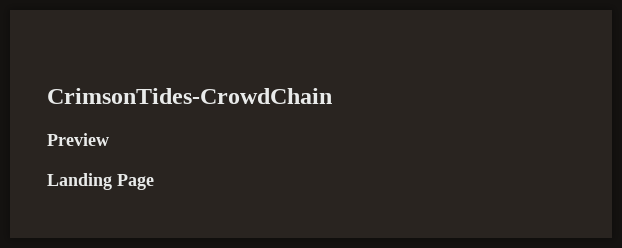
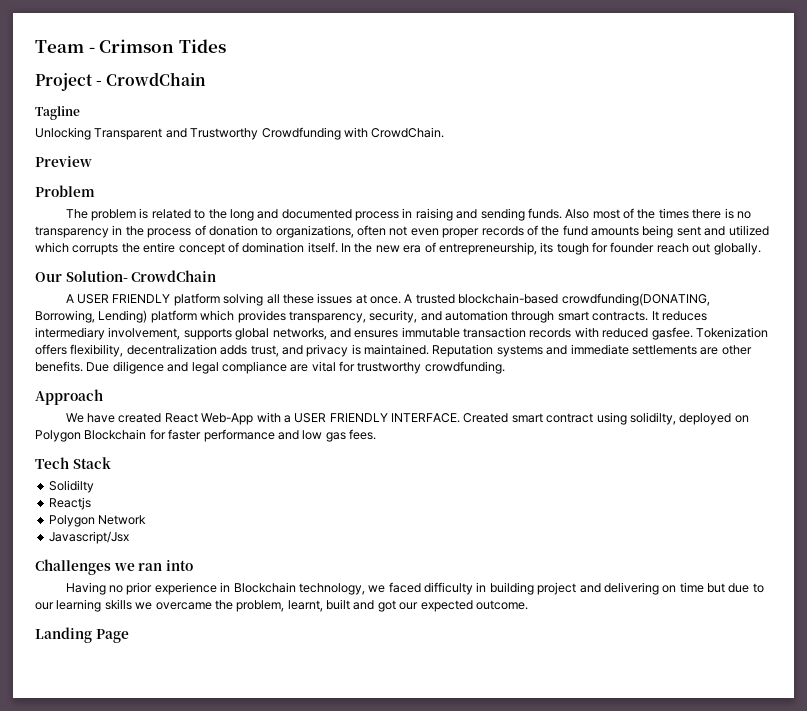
- CrimsonTides-CrowdChain
+ Team - Crimson Tides
+ Project - CrowdChain
+ Tagline
+ Unlocking Transparent and Trustworthy Crowdfunding with CrowdChain.
  Preview
+ Problem
+ The problem is related to the long and documented process in raising and sending funds. Also most of the times there is no transparency in the process of donation to organizations, often not even proper records of the fund amounts being sent and utilized which corrupts the entire concept of domination itself. In the new era of entrepreneurship, its tough for founder reach out globally.
+ Our Solution- CrowdChain
+ A USER FRIENDLY platform solving all these issues at once. A trusted blockchain-based crowdfunding(DONATING, Borrowing, Lending) platform which provides transparency, security, and automation through smart contracts. It reduces intermediary involvement, supports global networks, and ensures immutable transaction records with reduced gasfee. Tokenization offers flexibility, decentralization adds trust, and privacy is maintained. Reputation systems and immediate settlements are other benefits. Due diligence and legal compliance are vital for trustworthy crowdfunding.
+ Approach
+ We have created React Web-App with a USER FRIENDLY INTERFACE. Created smart contract using solidilty, deployed on Polygon Blockchain for faster performance and low gas fees.
+ Tech Stack
+ Solidilty
+ Reactjs
+ Polygon Network
+ Javascript/Jsx
+ Challenges we ran into
+ Having no prior experience in Blockchain technology, we faced difficulty in building project and delivering on time but due to our learning skills we overcame the problem, learnt, built and got our expected outcome.

